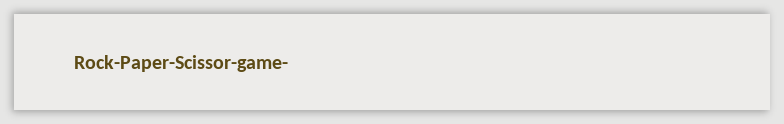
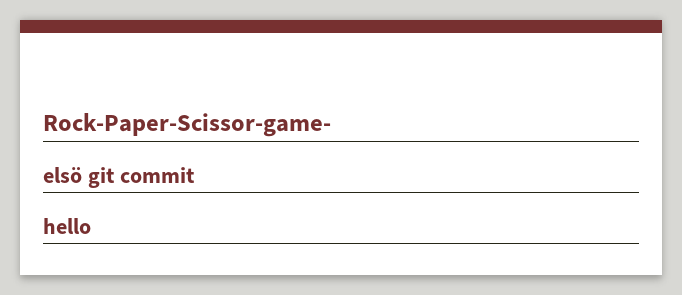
+ elsö git commit
+ hello

